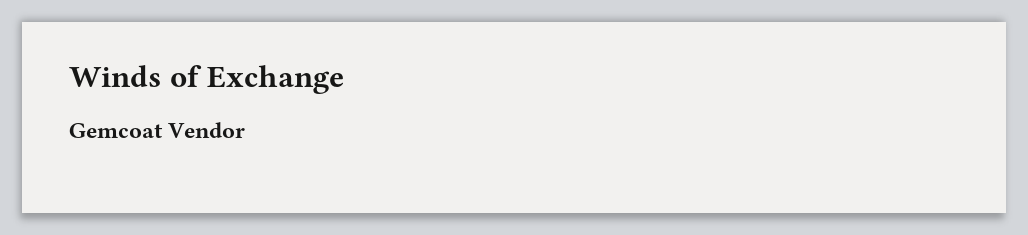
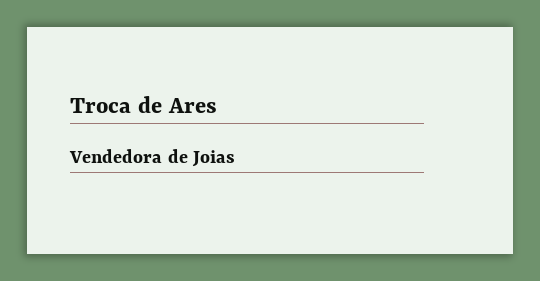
- Winds of Exchange
- Gemcoat Vendor
+ Troca de Ares
+ Vendedora de Joias

